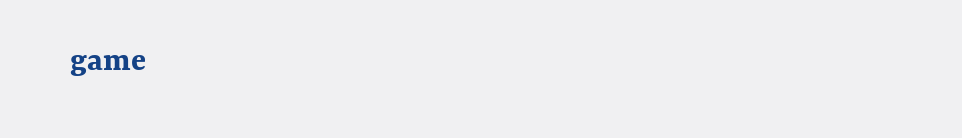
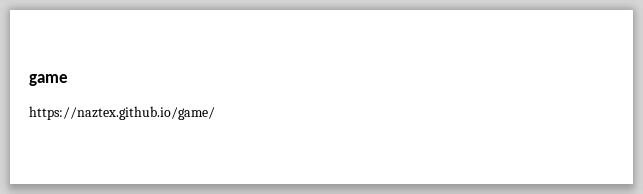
+ https://naztex.github.io/game/

